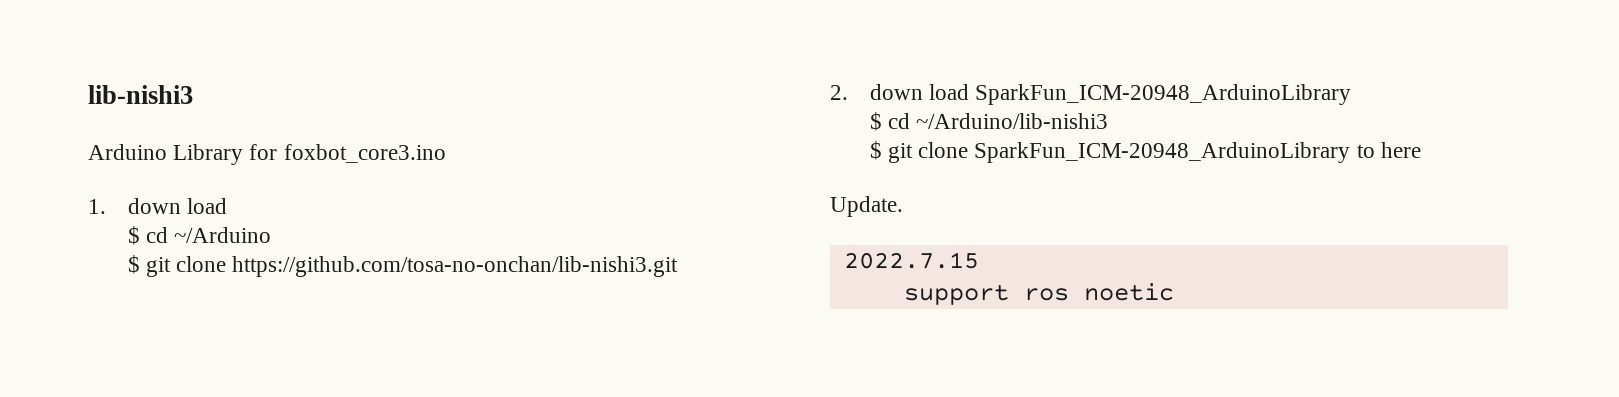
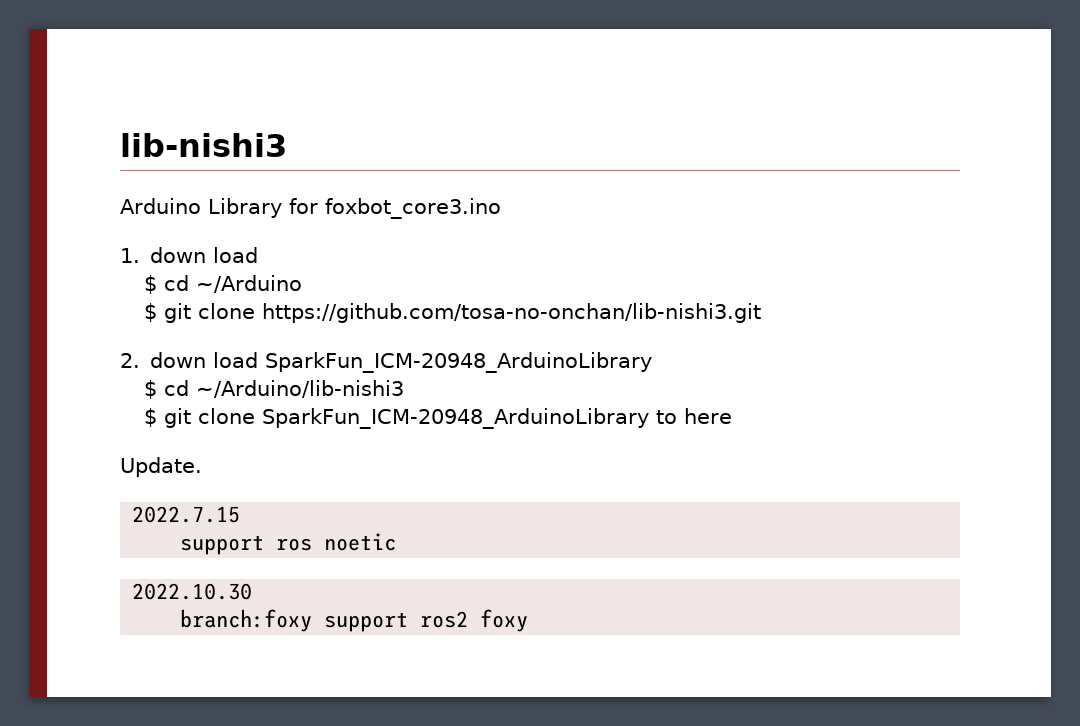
+ 2022.10.30
+ branch:foxy support ros2 foxy

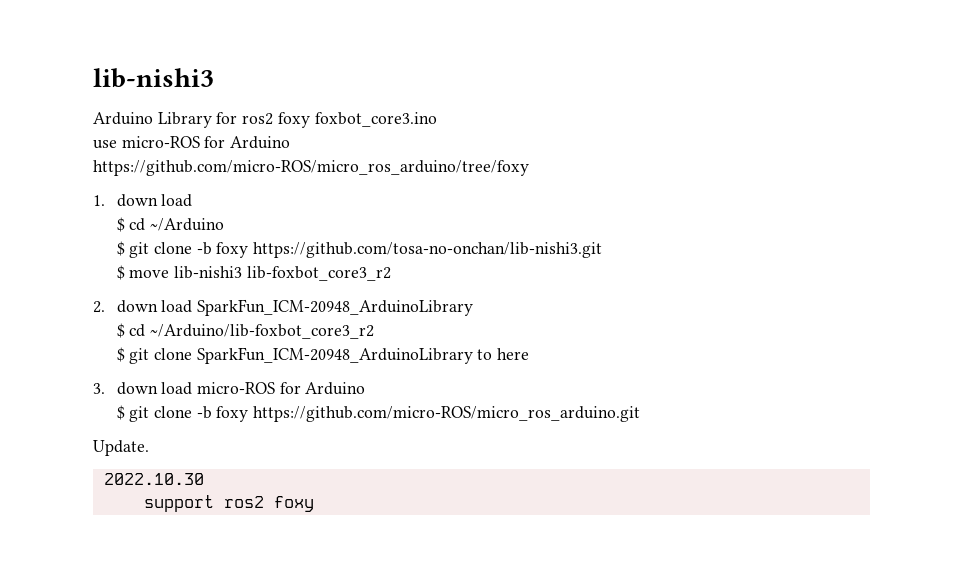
- Arduino Library for foxbot_core3.ino
+ Arduino Library for ros2 foxy foxbot_core3.ino
+ use micro-ROS for Arduino
+ https://github.com/micro-ROS/micro_ros_arduino/tree/foxy
- $ git clone https://github.com/tosa-no-onchan/lib-nishi3.git
+ $ git clone -b foxy https://github.com/tosa-no-onchan/lib-nishi3.git
+ $ move lib-nishi3 lib-foxbot_core3_r2
- $ cd ~/Arduino/lib-nishi3
+ $ cd ~/Arduino/lib-foxbot_core3_r2
+ 3. down load micro-ROS for Arduino
+ $ git clone -b foxy https://github.com/micro-ROS/micro_ros_arduino.git
  Update.
- 2022.7.15
- support ros noetic
- branch:foxy support ros2 foxy
+ support ros2 foxy

